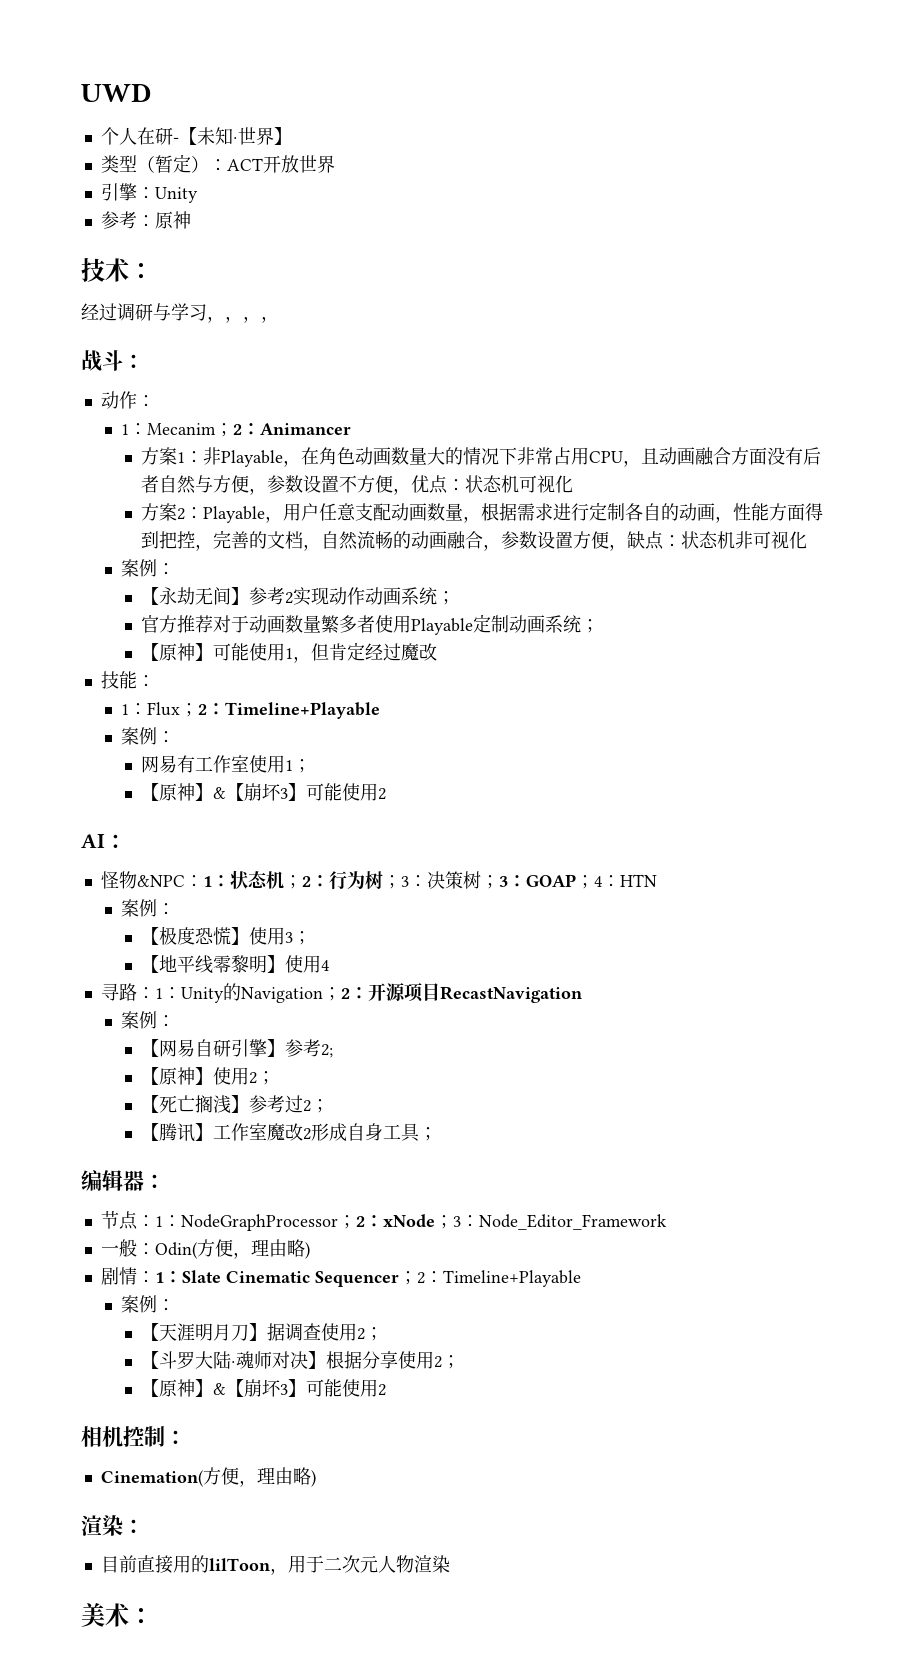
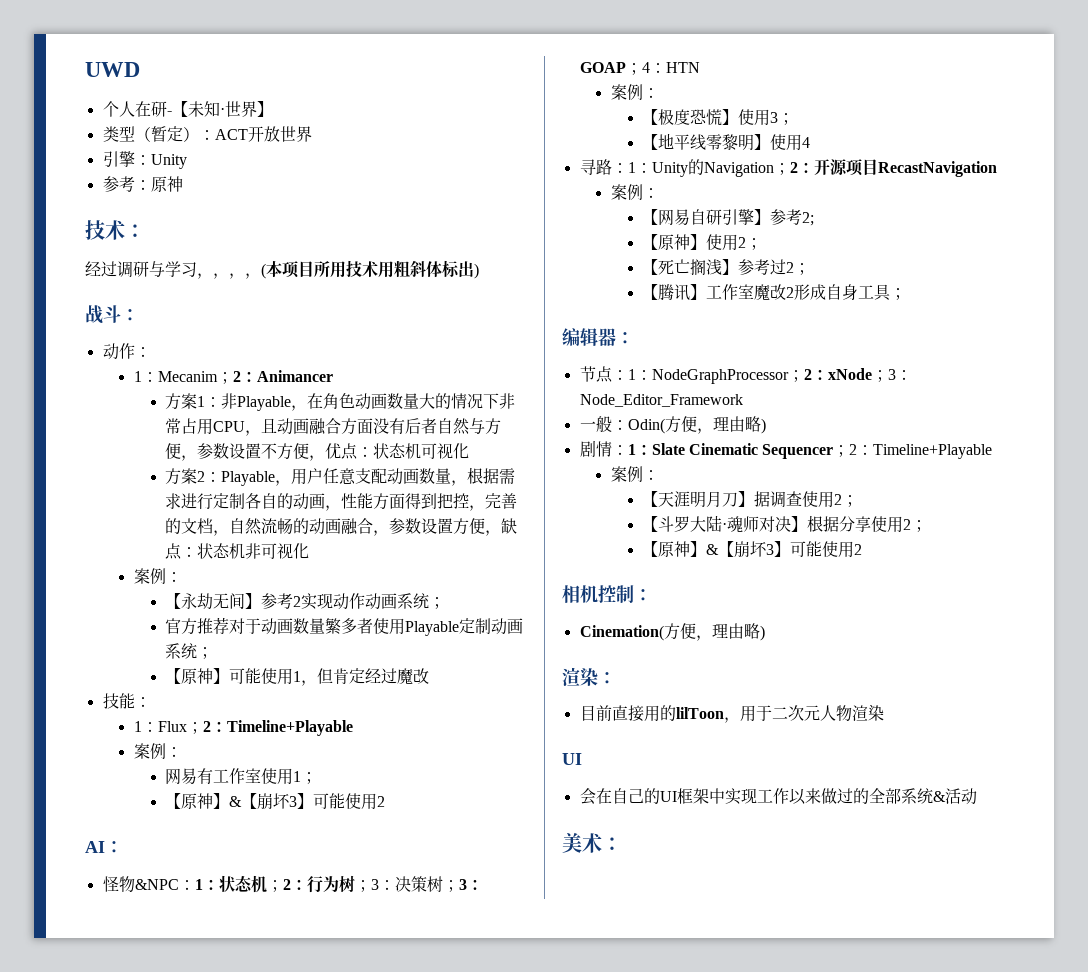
- 经过调研与学习，，，，
+ 经过调研与学习，，，，(本项目所用技术用粗斜体标出)
  目前直接用的lilToon，用于二次元人物渲染
+ UI
+ 会在自己的UI框架中实现工作以来做过的全部系统&活动

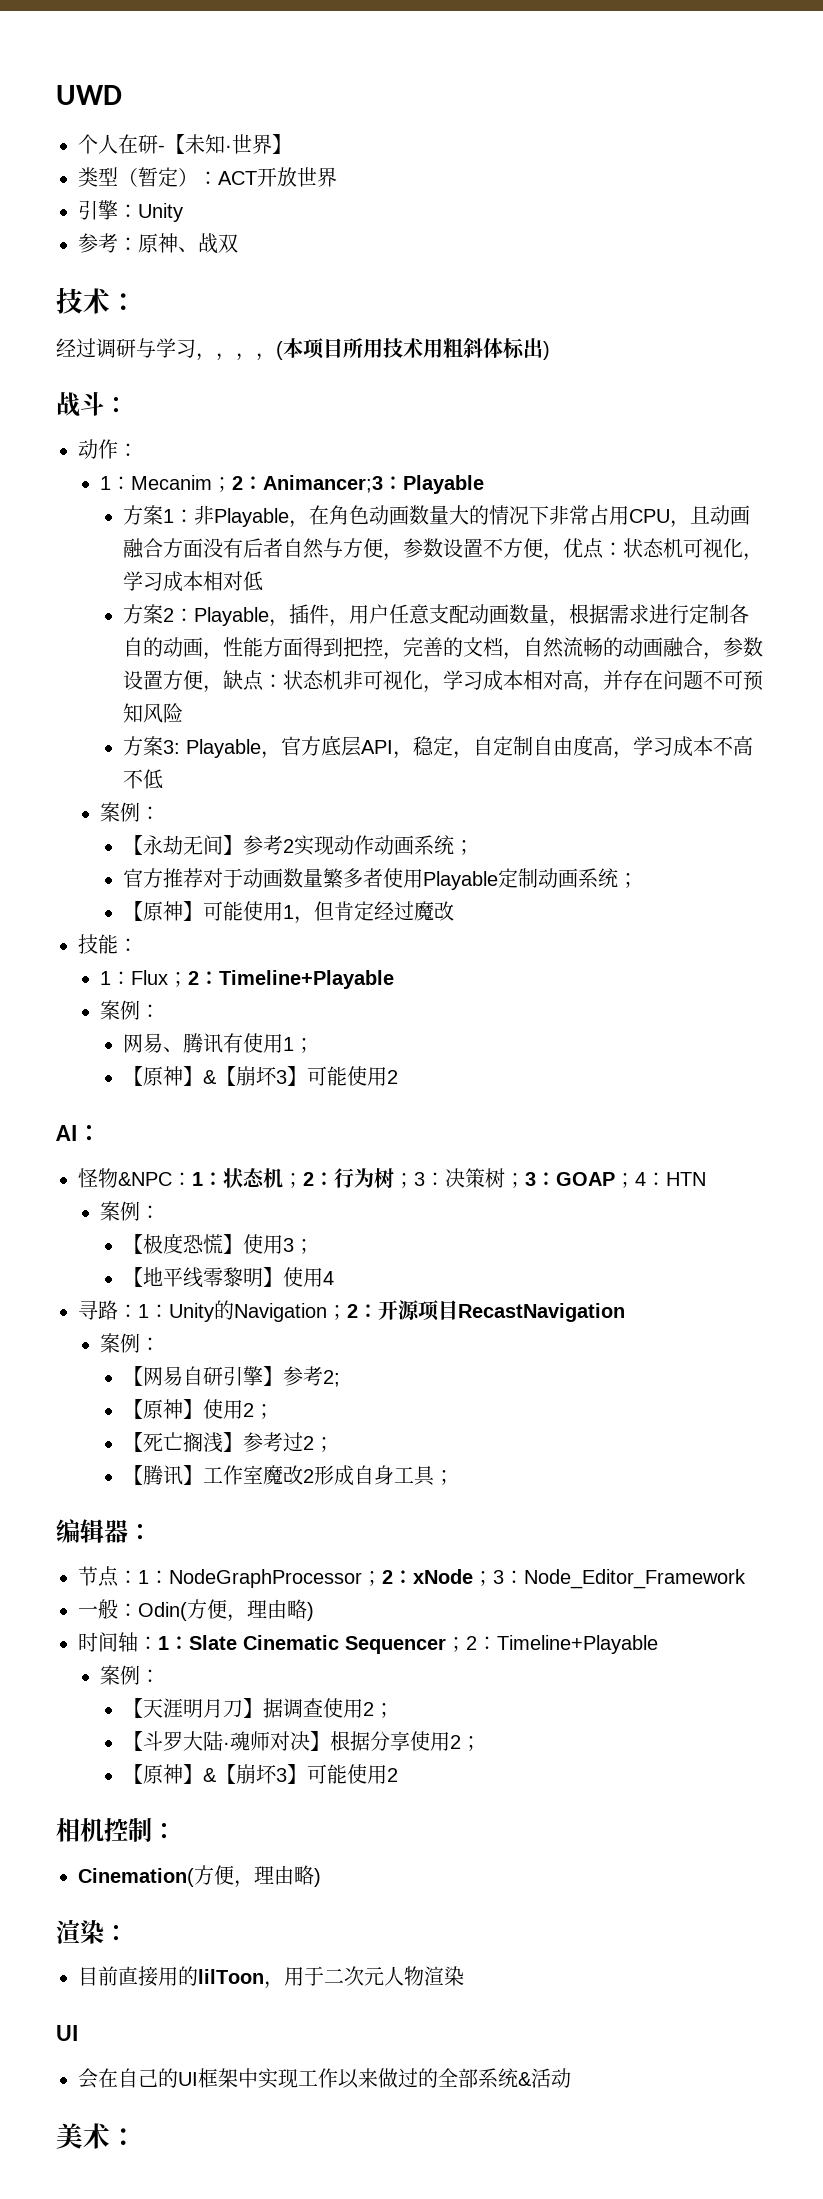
- 参考：原神
+ 参考：原神、战双
- 1：Mecanim；2：Animancer
+ 1：Mecanim；2：Animancer;3：Playable
- 方案1：非Playable，在角色动画数量大的情况下非常占用CPU，且动画融合方面没有后者自然与方便，参数设置不方便，优点：状态机可视化
+ 方案1：非Playable，在角色动画数量大的情况下非常占用CPU，且动画融合方面没有后者自然与方便，参数设置不方便，优点：状态机可视化，学习成本相对低
- 方案2：Playable，用户任意支配动画数量，根据需求进行定制各自的动画，性能方面得到把控，完善的文档，自然流畅的动画融合，参数设置方便，缺点：状态机非可视化
+ 方案2：Playable，插件，用户任意支配动画数量，根据需求进行定制各自的动画，性能方面得到把控，完善的文档，自然流畅的动画融合，参数设置方便，缺点：状态机非可视化，学习成本相对高，并存在问题不可预知风险
+ 方案3: Playable，官方底层API，稳定，自定制自由度高，学习成本不高不低
- 网易有工作室使用1；
+ 网易、腾讯有使用1；
- 剧情：1：Slate Cinematic Sequencer；2：Timeline+Playable
+ 时间轴：1：Slate Cinematic Sequencer；2：Timeline+Playable

